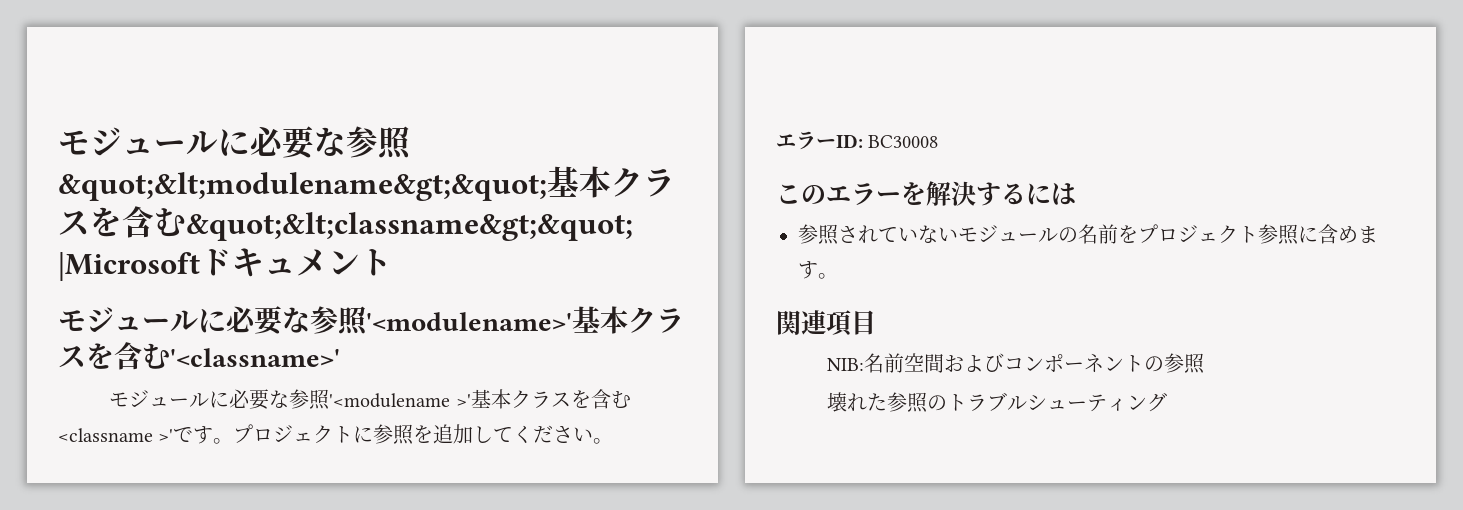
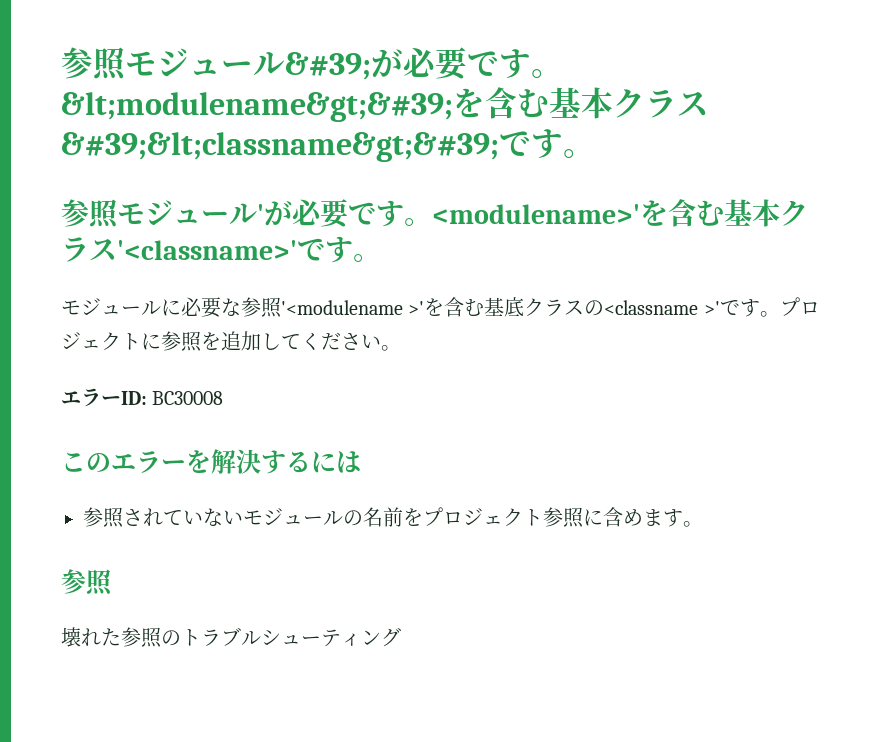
- モジュールに必要な参照&quot;&lt;modulename&gt;&quot;基本クラスを含む&quot;&lt;classname&gt;&quot; |Microsoftドキュメント
- モジュールに必要な参照'<modulename>'基本クラスを含む'<classname>'
+ 参照モジュール&#39;が必要です。&lt;modulename&gt;&#39;を含む基本クラス&#39;&lt;classname&gt;&#39;です。
+ 参照モジュール'が必要です。<modulename>'を含む基本クラス'<classname>'です。
- モジュールに必要な参照'<modulename >'基本クラスを含む<classname >'です。
+ モジュールに必要な参照'<modulename >'を含む基底クラスの<classname >'です。
  参照されていないモジュールの名前をプロジェクト参照に含めます。
- 関連項目
- NIB:名前空間およびコンポーネントの参照
+ 参照

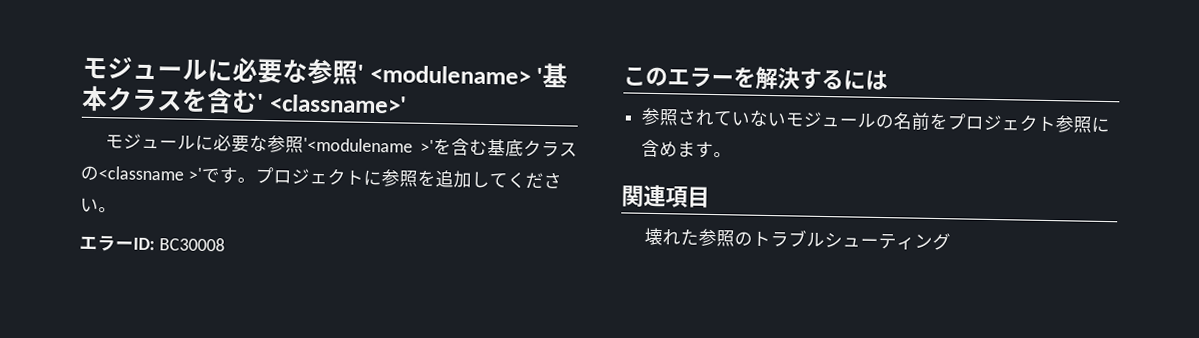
- 参照モジュール&#39;が必要です。&lt;modulename&gt;&#39;を含む基本クラス&#39;&lt;classname&gt;&#39;です。
- 参照モジュール'が必要です。<modulename>'を含む基本クラス'<classname>'です。
+ モジュールに必要な参照' <modulename> '基本クラスを含む' <classname>'
  参照されていないモジュールの名前をプロジェクト参照に含めます。
- 参照
+ 関連項目

